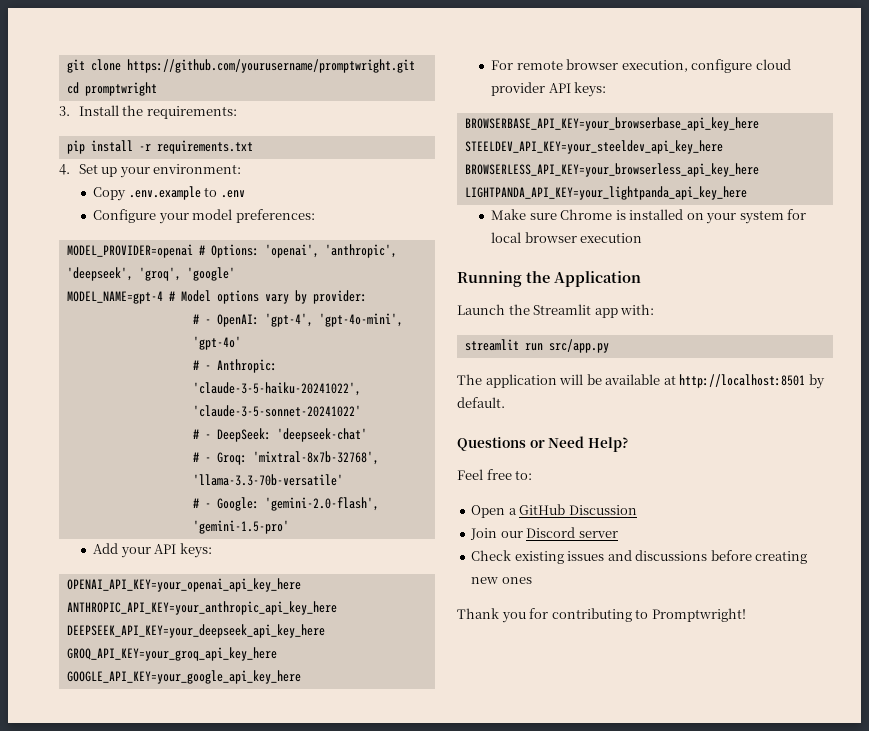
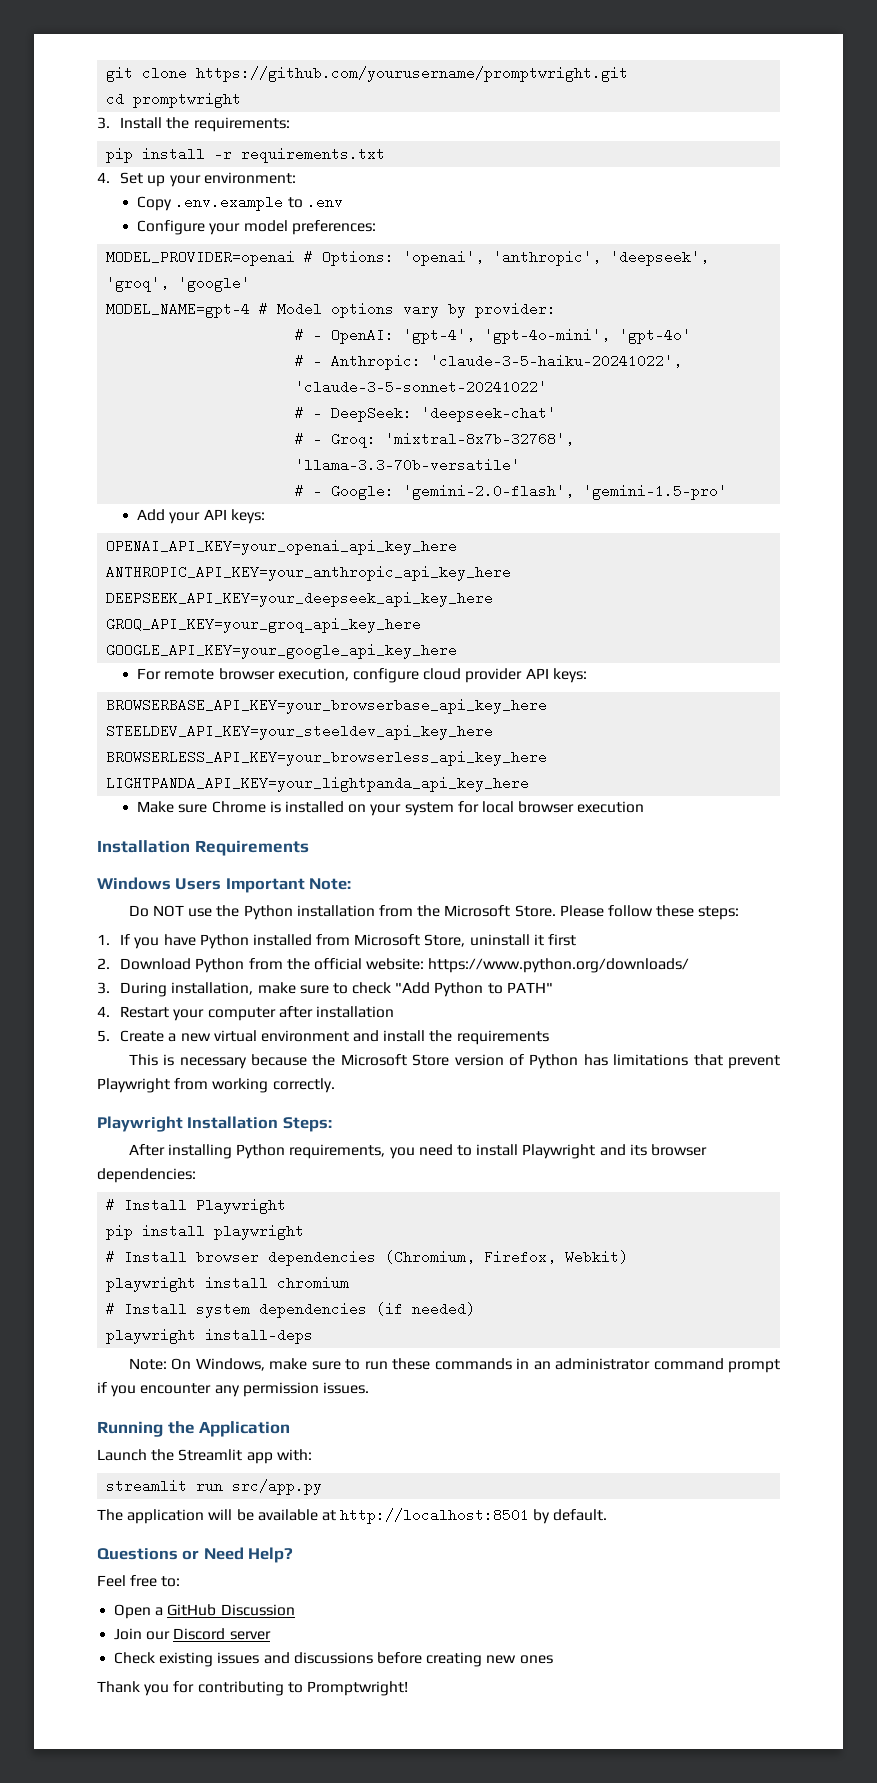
+ Installation Requirements
+ Windows Users Important Note:
+ Do NOT use the Python installation from the Microsoft Store. Please follow these steps:
+ 1. If you have Python installed from Microsoft Store, uninstall it first
+ 2. Download Python from the official website: https://www.python.org/downloads/
+ 3. During installation, make sure to check "Add Python to PATH"
+ 4. Restart your computer after installation
+ 5. Create a new virtual environment and install the requirements
+ This is necessary because the Microsoft Store version of Python has limitations that prevent Playwright from working correctly.
+ Playwright Installation Steps:
+ After installing Python requirements, you need to install Playwright and its browser dependencies:
+ # Install Playwright
+ pip install playwright
+ # Install browser dependencies (Chromium, Firefox, Webkit)
+ playwright install chromium
+ # Install system dependencies (if needed)
+ playwright install-deps
+ Note: On Windows, make sure to run these commands in an administrator command prompt if you encounter any permission issues.

